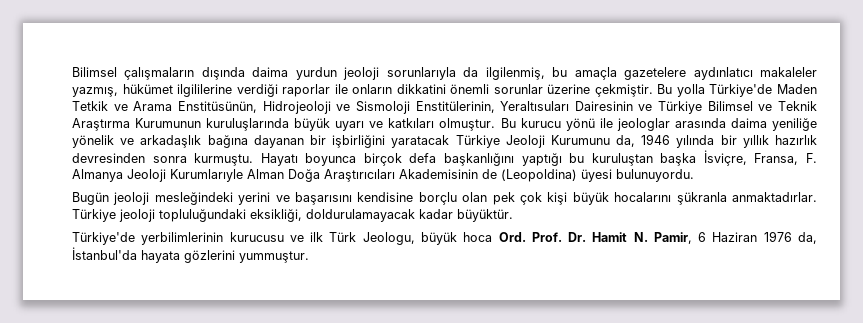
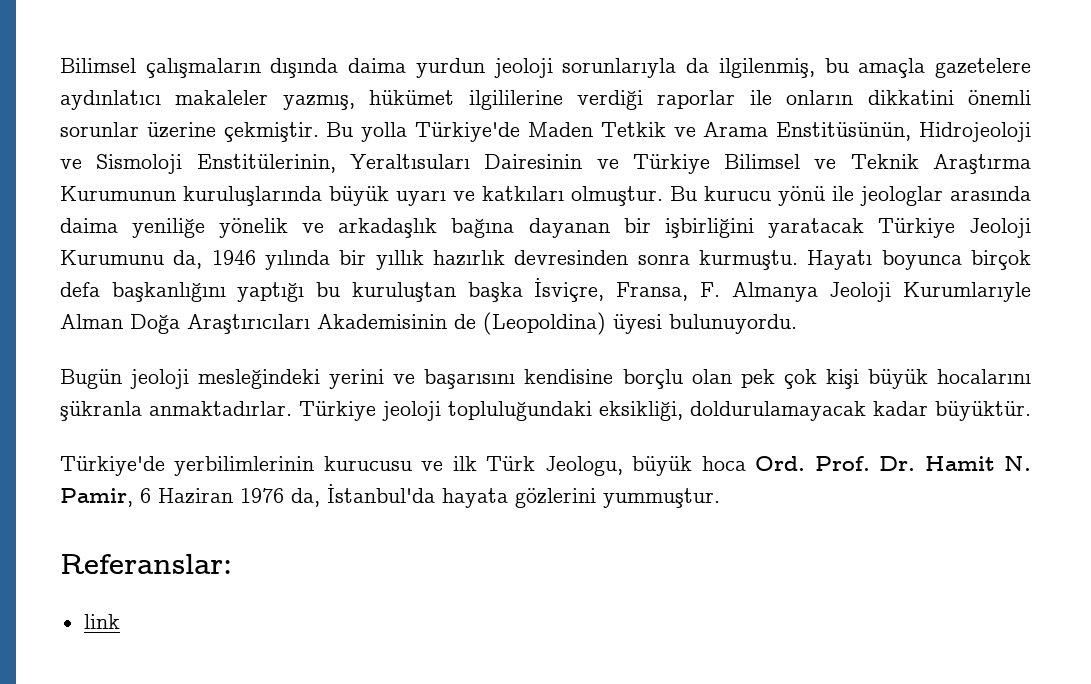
+ Referanslar:
+ link

